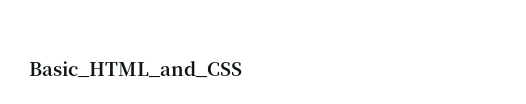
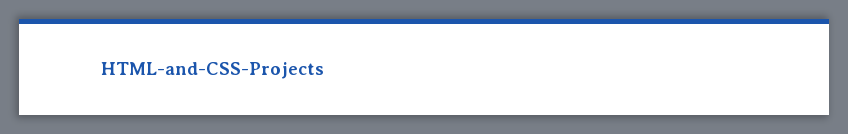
- Basic_HTML_and_CSS
+ HTML-and-CSS-Projects

